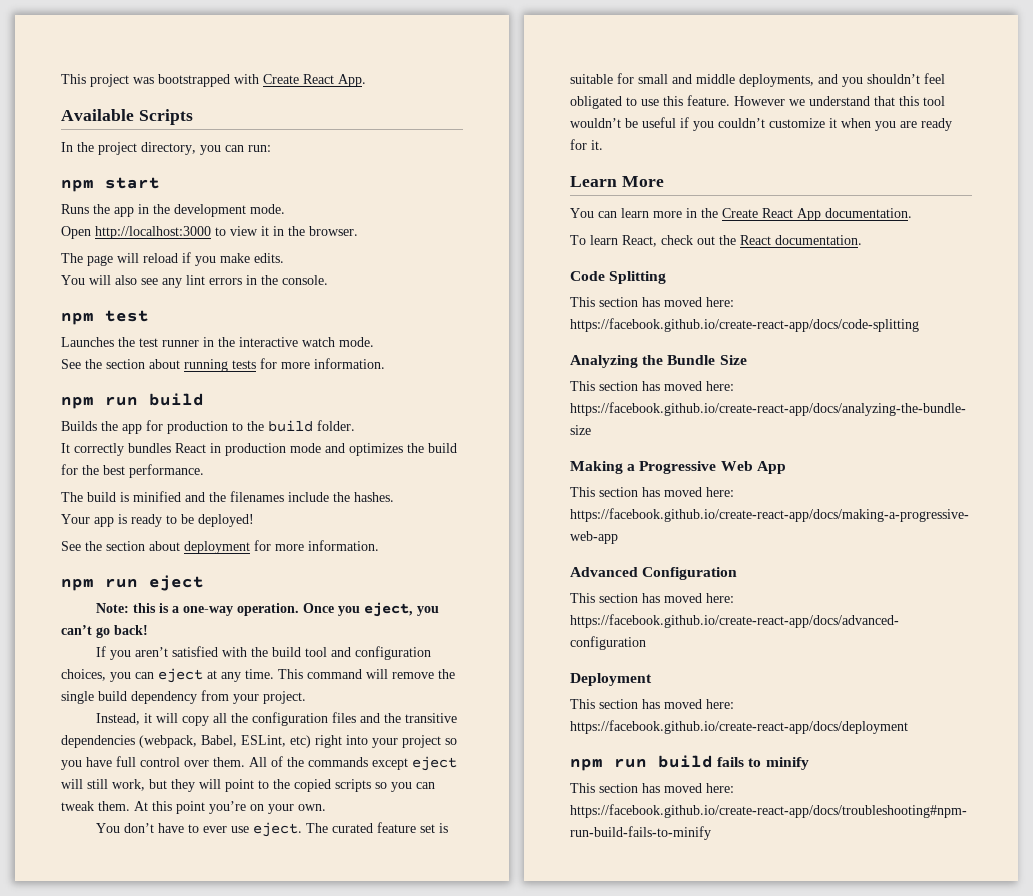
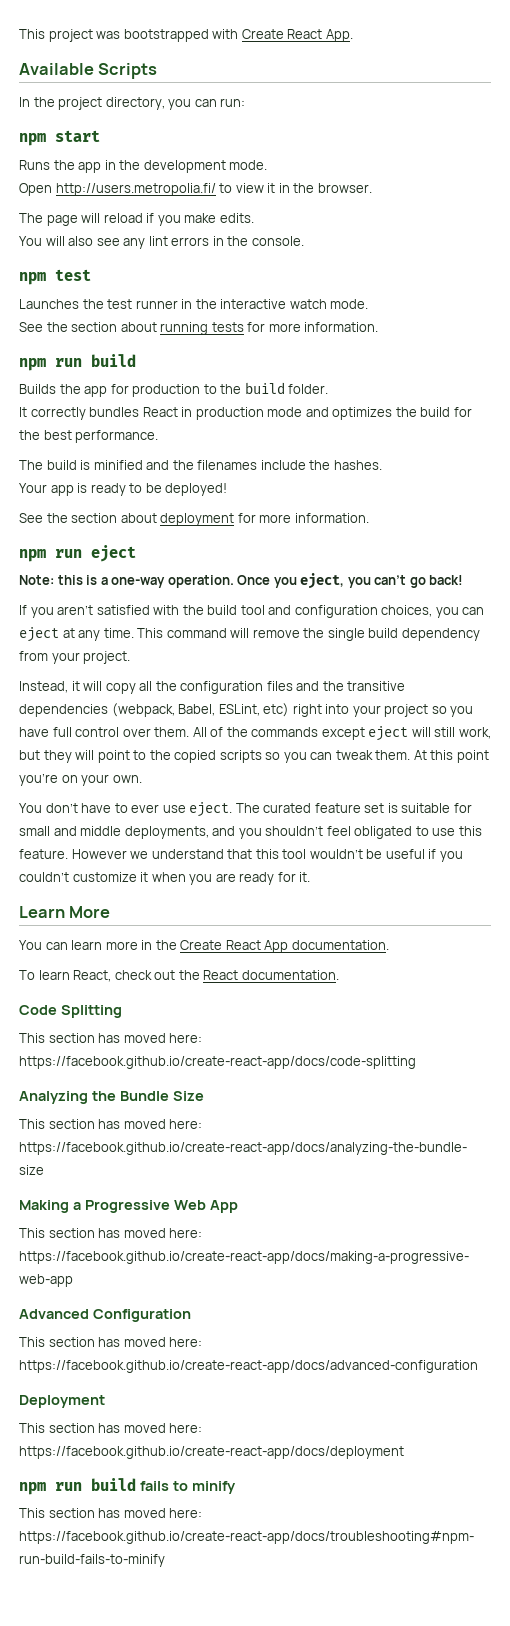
- Open http://localhost:3000 to view it in the browser.
+ Open http://users.metropolia.fi/ to view it in the browser.

